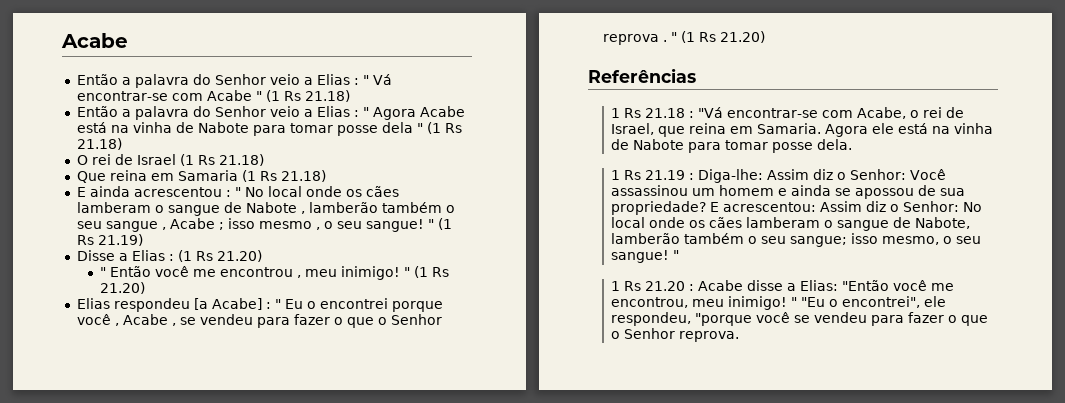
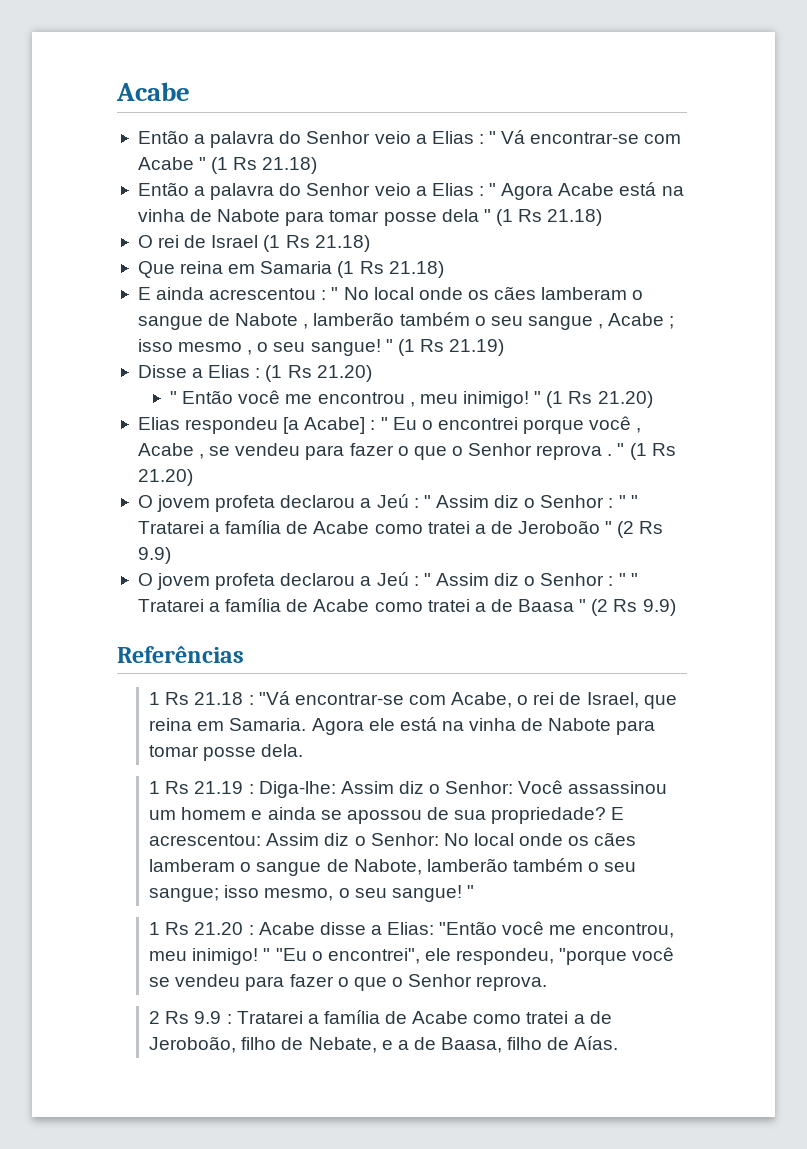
+ O jovem profeta declarou a Jeú : " Assim diz o Senhor : " " Tratarei a família de Acabe como tratei a de Jeroboão " (2 Rs 9.9)
+ O jovem profeta declarou a Jeú : " Assim diz o Senhor : " " Tratarei a família de Acabe como tratei a de Baasa " (2 Rs 9.9)
+ 2 Rs 9.9 : Tratarei a família de Acabe como tratei a de Jeroboão, filho de Nebate, e a de Baasa, filho de Aías.

